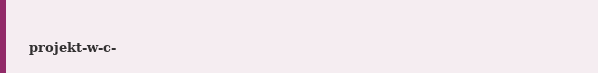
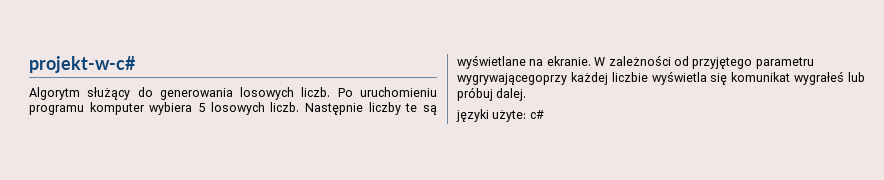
- projekt-w-c-
+ projekt-w-c#
+ Algorytm służący do generowania losowych liczb. Po uruchomieniu programu komputer wybiera 5 losowych liczb. Następnie liczby te są wyświetlane na ekranie. W zależności od przyjętego parametru wygrywającegoprzy każdej liczbie wyświetla się komunikat wygrałeś lub próbuj dalej.
+ języki użyte: c#

